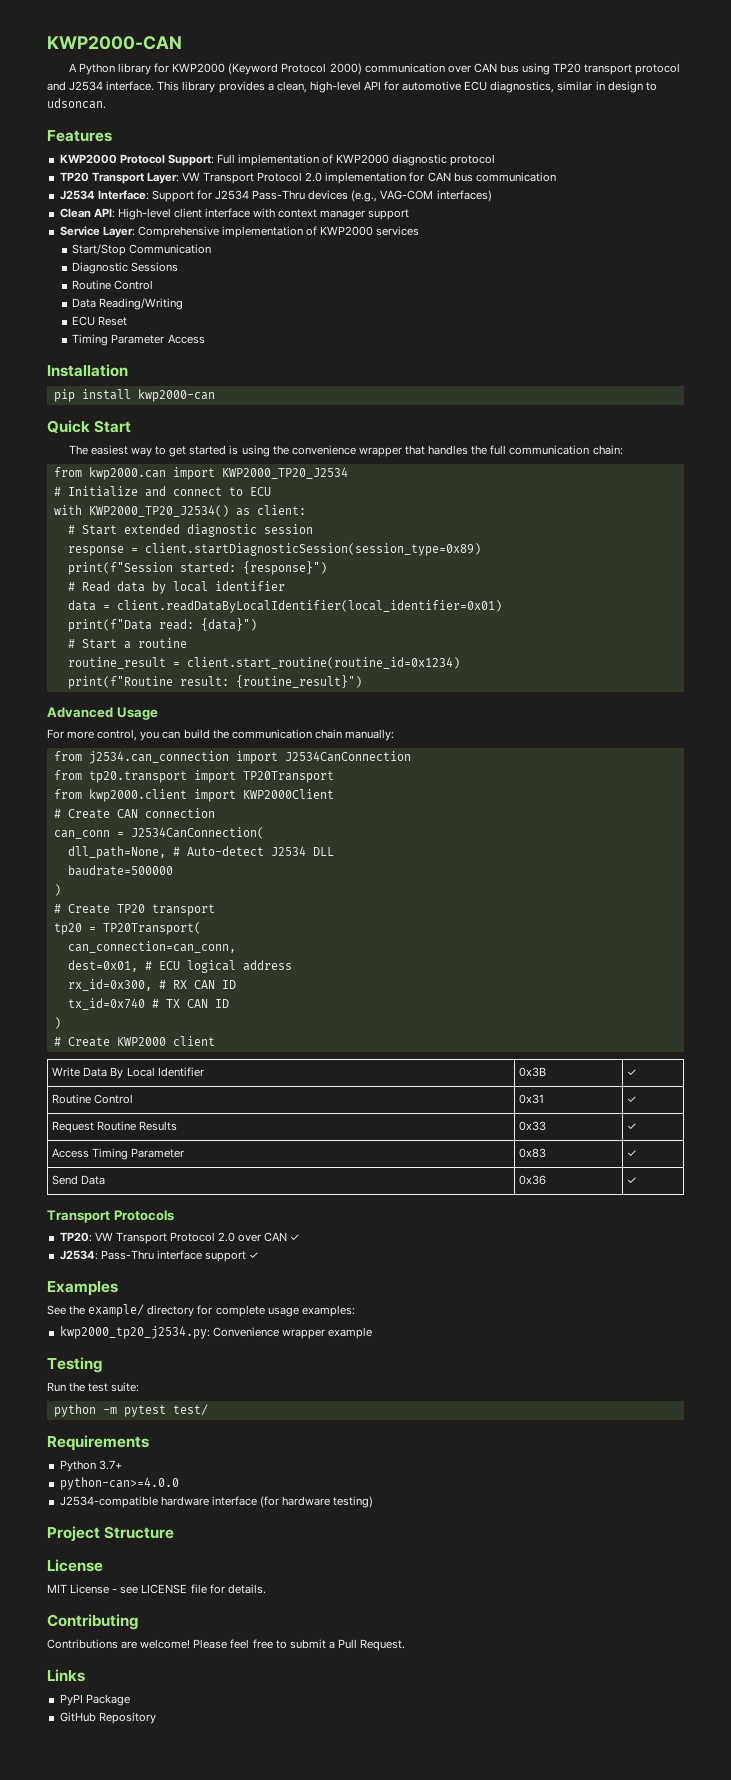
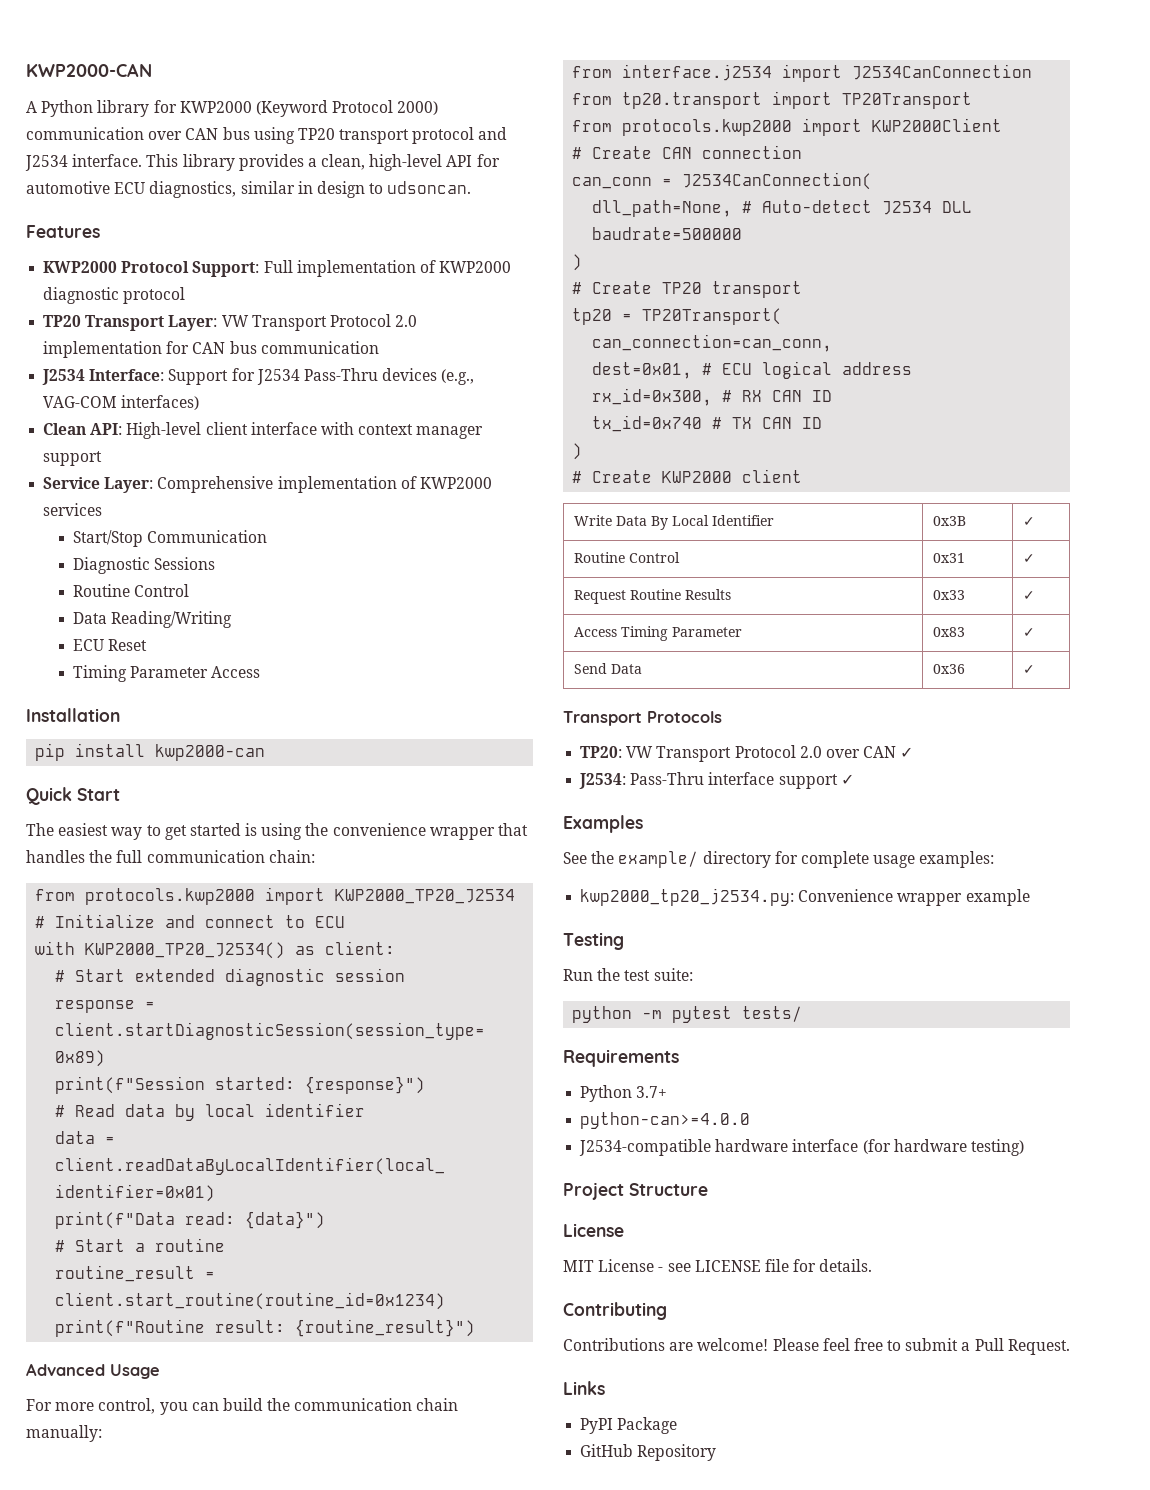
- from kwp2000.can import KWP2000_TP20_J2534
+ from protocols.kwp2000 import KWP2000_TP20_J2534
- from j2534.can_connection import J2534CanConnection
+ from interface.j2534 import J2534CanConnection
- from kwp2000.client import KWP2000Client
+ from protocols.kwp2000 import KWP2000Client
- python -m pytest test/
+ python -m pytest tests/

